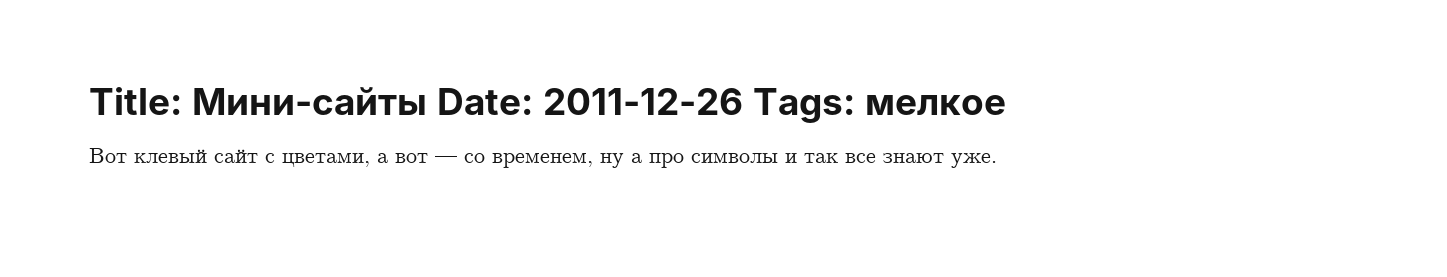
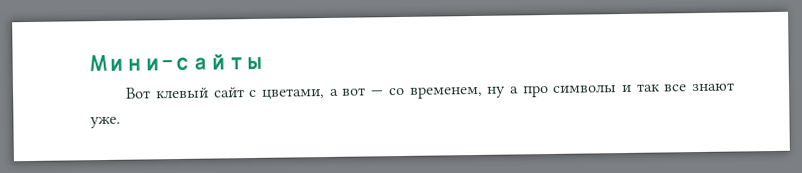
- Title: Мини-сайты Date: 2011-12-26 Tags: мелкое
+ Мини-сайты

